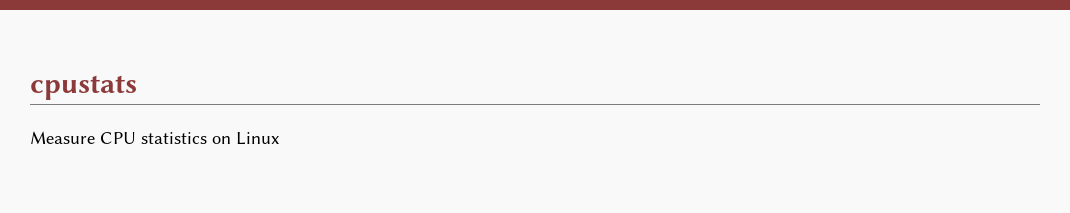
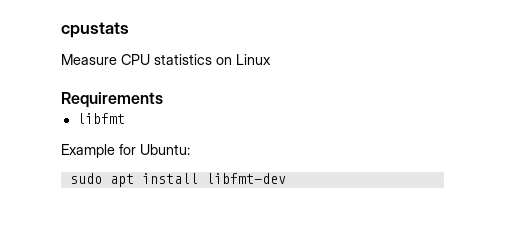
+ Requirements
+ libfmt
+ Example for Ubuntu:
+ sudo apt install libfmt-dev

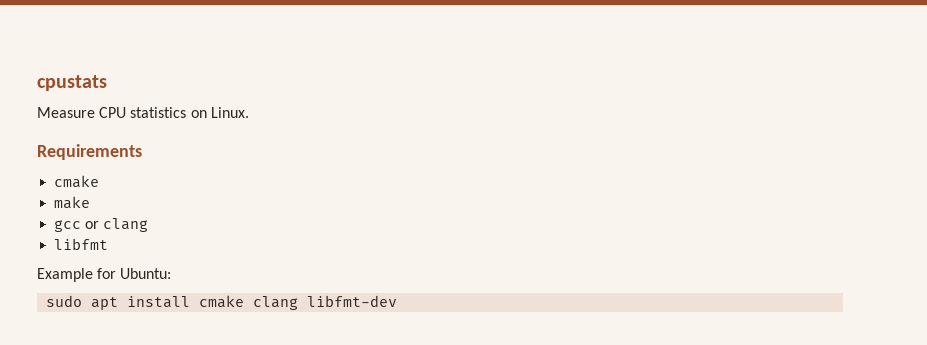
- Measure CPU statistics on Linux
+ Measure CPU statistics on Linux.
  Requirements
+ cmake
+ make
+ gcc or clang
- sudo apt install libfmt-dev
+ sudo apt install cmake clang libfmt-dev

